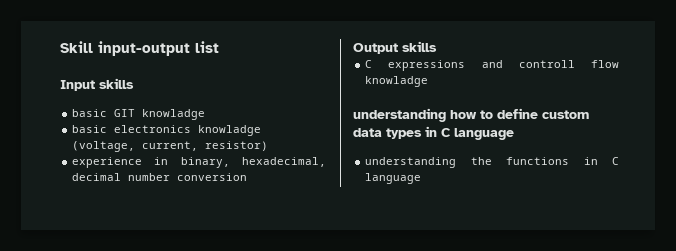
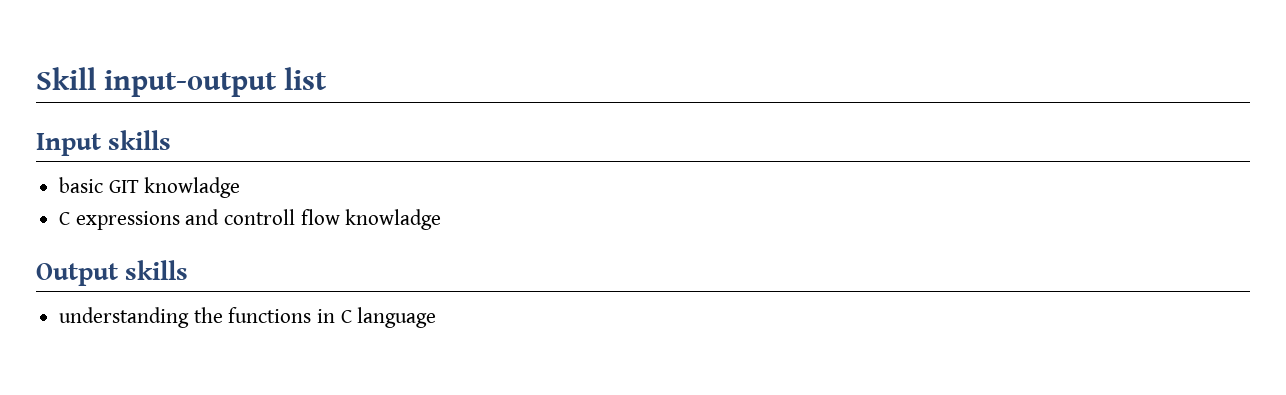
- basic electronics knowladge (voltage, current, resistor)
- experience in binary, hexadecimal, decimal number conversion
- Output skills
- understanding how to define custom data types in C language
+ Output skills

